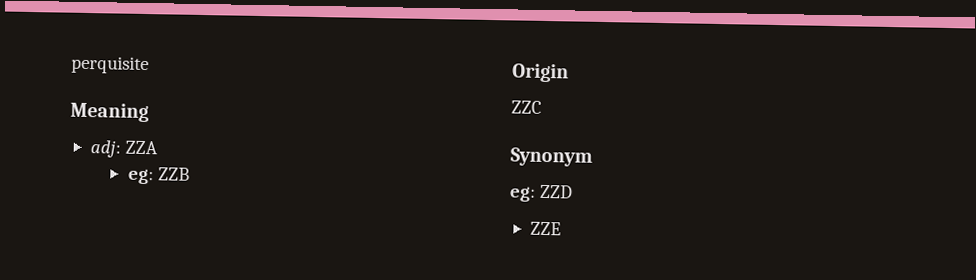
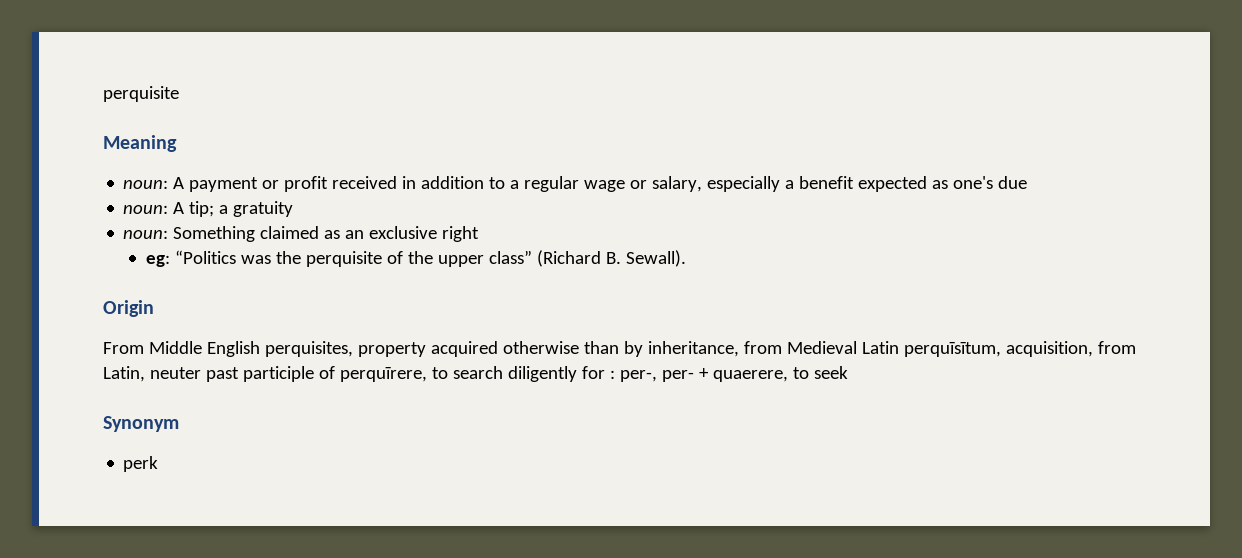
- adj: ZZA
- eg: ZZB
+ noun: A payment or profit received in addition to a regular wage or salary, especially a benefit expected as one's due
+ noun: A tip; a gratuity
+ noun: Something claimed as an exclusive right
+ eg: “Politics was the perquisite of the upper class” (Richard B. Sewall).
  Origin
- ZZC
+ From Middle English perquisites, property acquired otherwise than by inheritance, from Medieval Latin perquīsītum, acquisition, from Latin, neuter past participle of perquīrere, to search diligently for : per-, per- + quaerere, to seek
  Synonym
- eg: ZZD
- ZZE
+ perk

